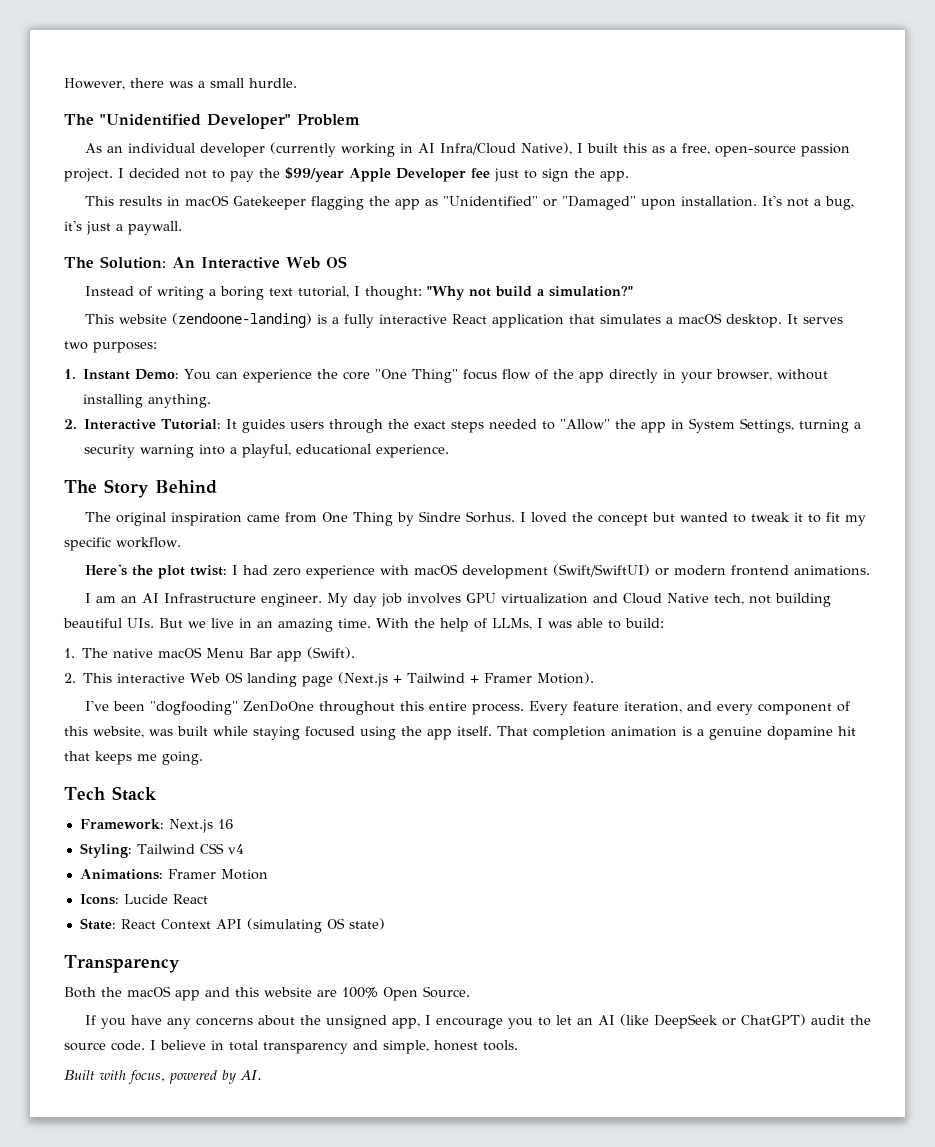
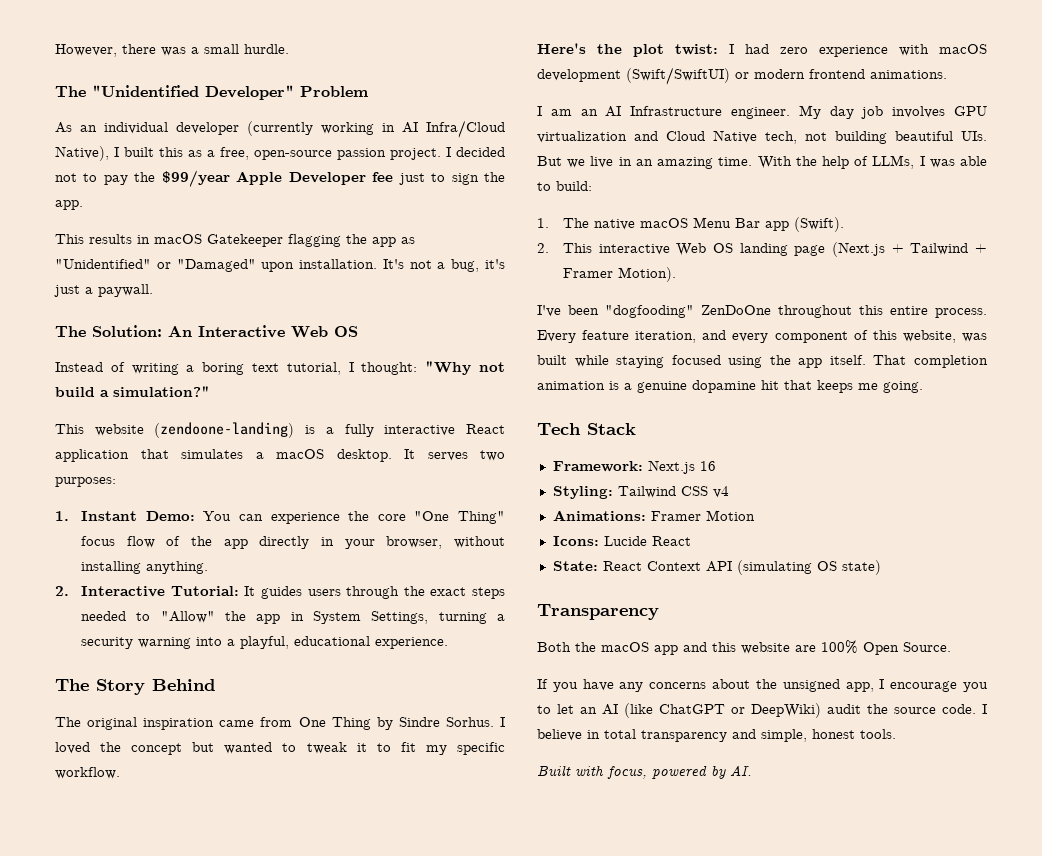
- If you have any concerns about the unsigned app, I encourage you to let an AI (like DeepSeek or ChatGPT) audit the source code.
+ If you have any concerns about the unsigned app, I encourage you to let an AI (like ChatGPT or DeepWiki) audit the source code.

